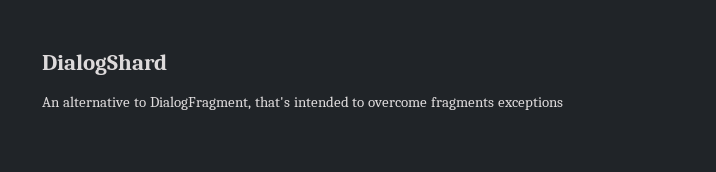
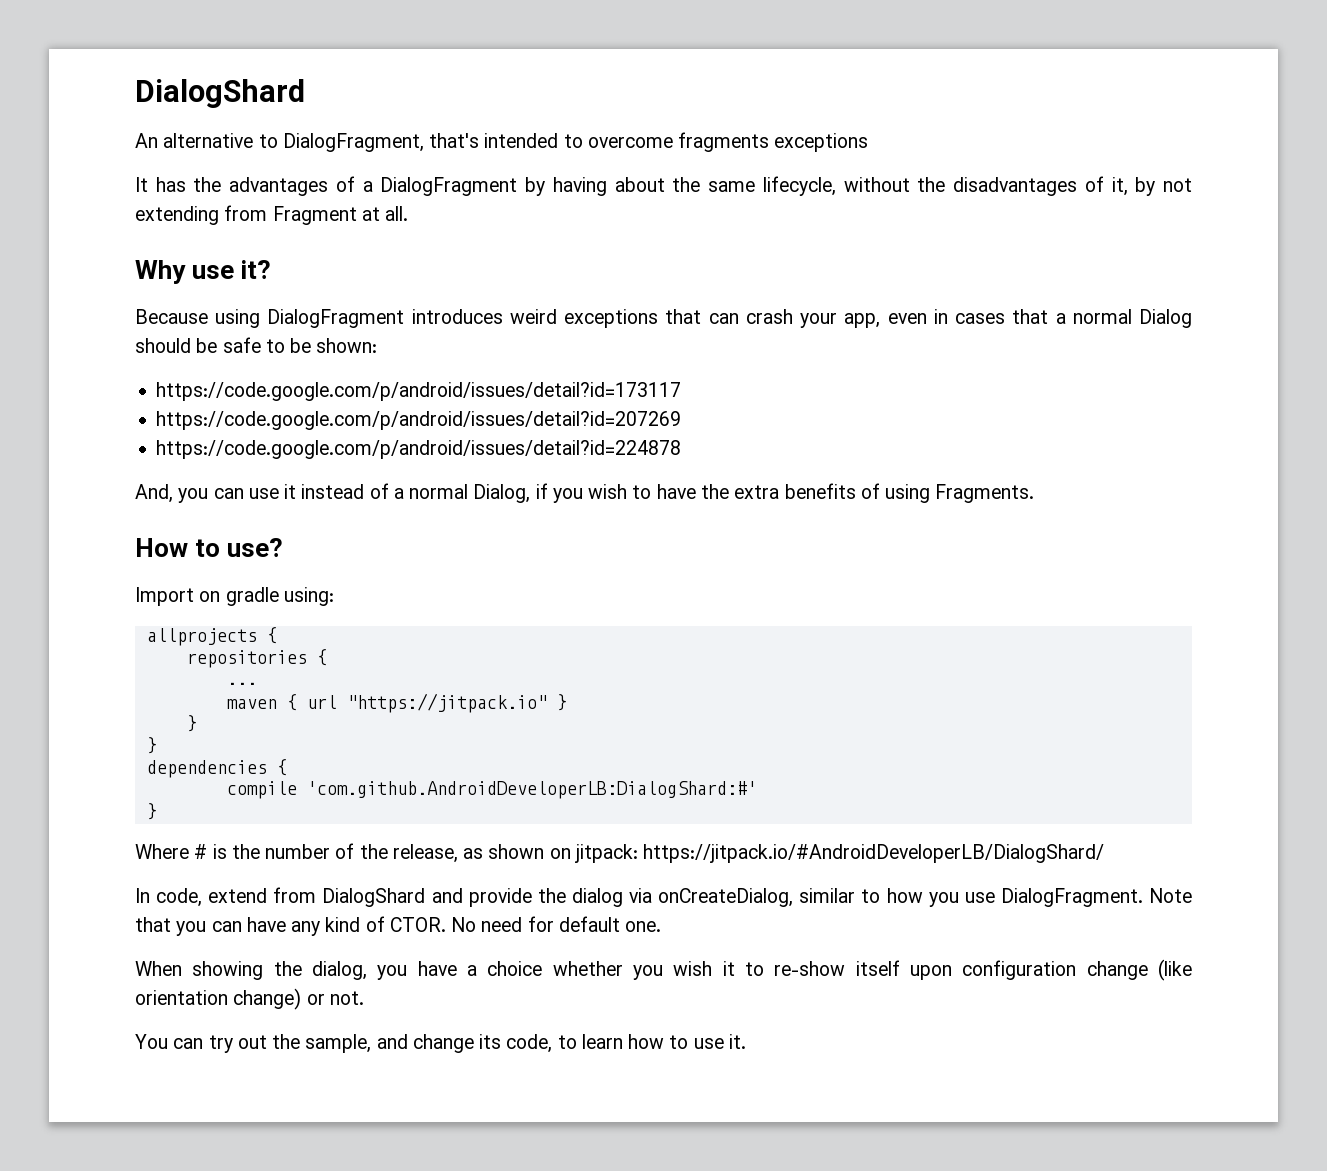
+ It has the advantages of a DialogFragment by having about the same lifecycle, without the disadvantages of it, by not extending from Fragment at all.
+ Why use it?
+ Because using DialogFragment introduces weird exceptions that can crash your app, even in cases that a normal Dialog should be safe to be shown:
+ https://code.google.com/p/android/issues/detail?id=173117
+ https://code.google.com/p/android/issues/detail?id=207269
+ https://code.google.com/p/android/issues/detail?id=224878
+ And, you can use it instead of a normal Dialog, if you wish to have the extra benefits of using Fragments.
+ How to use?
+ Import on gradle using:
+ allprojects {
+ repositories {
+ ...
+ maven { url "https://jitpack.io" }
+ }
+ }
+ dependencies {
+ compile 'com.github.AndroidDeveloperLB:DialogShard:#'
+ }
+ Where # is the number of the release, as shown on jitpack: https://jitpack.io/#AndroidDeveloperLB/DialogShard/
+ In code, extend from DialogShard and provide the dialog via onCreateDialog, similar to how you use DialogFragment. Note that you can have any kind of CTOR. No need for default one.
+ When showing the dialog, you have a choice whether you wish it to re-show itself upon configuration change (like orientation change) or not.
+ You can try out the sample, and change its code, to learn how to use it.

